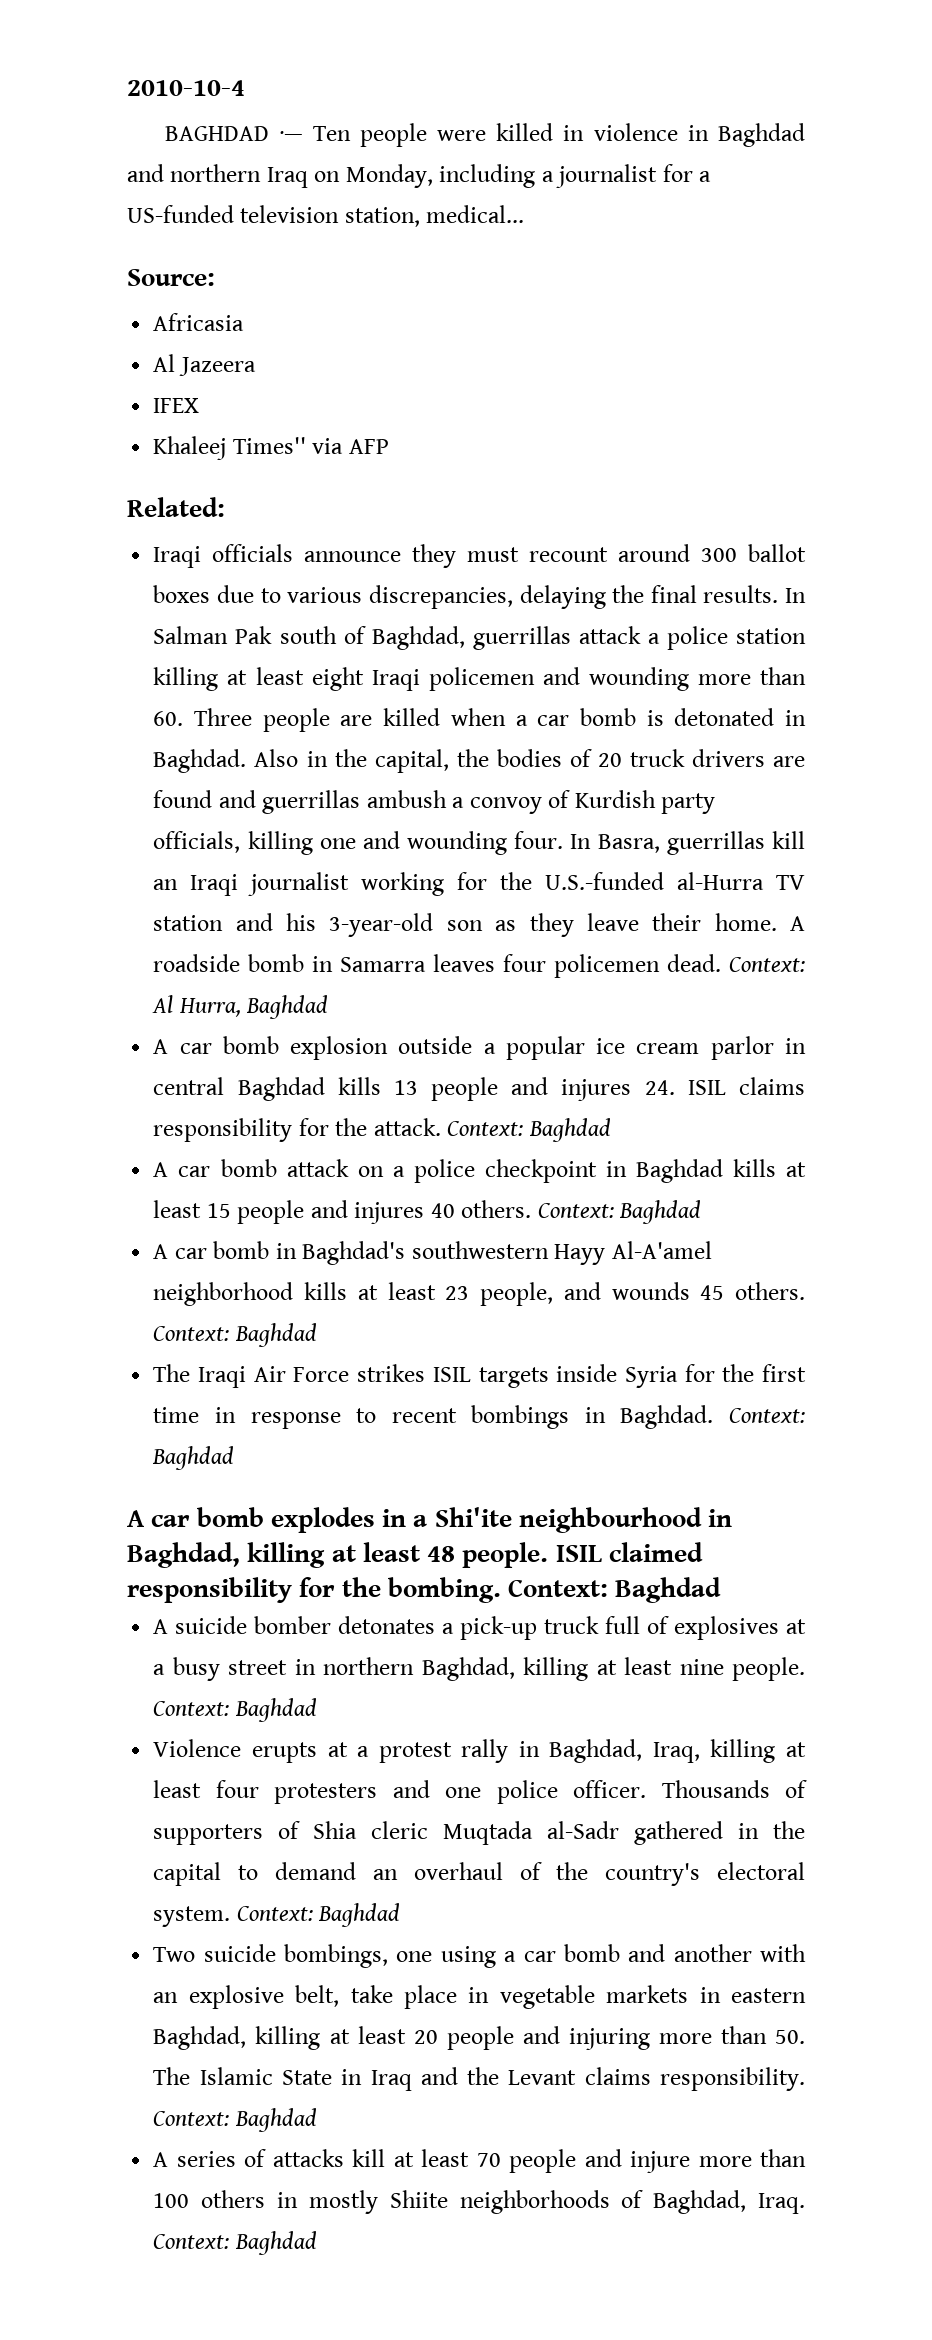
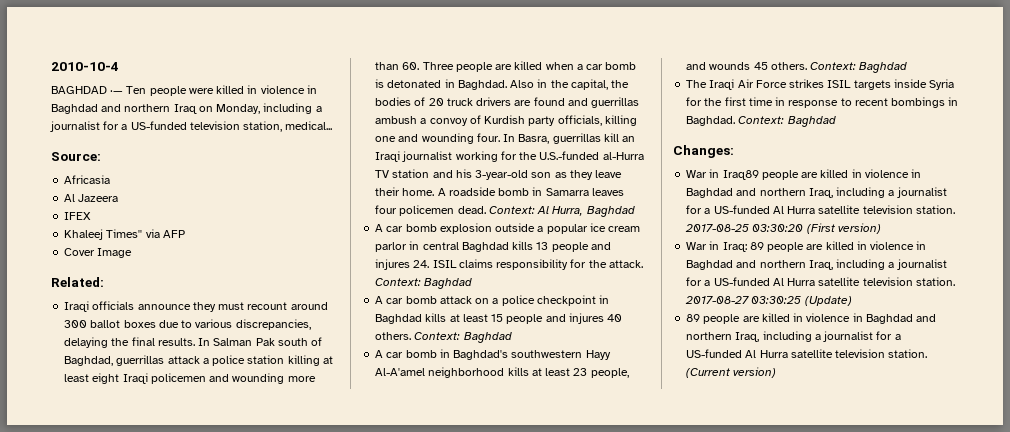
+ Cover Image
- A car bomb explodes in a Shi'ite neighbourhood in Baghdad, killing at least 48 people. ISIL claimed responsibility for the bombing. Context: Baghdad
- A suicide bomber detonates a pick-up truck full of explosives at a busy street in northern Baghdad, killing at least nine people. Context: Baghdad
- Violence erupts at a protest rally in Baghdad, Iraq, killing at least four protesters and one police officer. Thousands of supporters of Shia cleric Muqtada al-Sadr gathered in the capital to demand an overhaul of the country's electoral system. Context: Baghdad
- Two suicide bombings, one using a car bomb and another with an explosive belt, take place in vegetable markets in eastern Baghdad, killing at least 20 people and injuring more than 50. The Islamic State in Iraq and the Levant claims responsibility. Context: Baghdad
- A series of attacks kill at least 70 people and injure more than 100 others in mostly Shiite neighborhoods of Baghdad, Iraq. Context: Baghdad
+ Changes:
+ War in Iraq89 people are killed in violence in Baghdad and northern Iraq, including a journalist for a US-funded Al Hurra satellite television station. 2017-08-25 03:30:20 (First version)
+ War in Iraq: 89 people are killed in violence in Baghdad and northern Iraq, including a journalist for a US-funded Al Hurra satellite television station. 2017-08-27 03:30:25 (Update)
+ 89 people are killed in violence in Baghdad and northern Iraq, including a journalist for a US-funded Al Hurra satellite television station. (Current version)

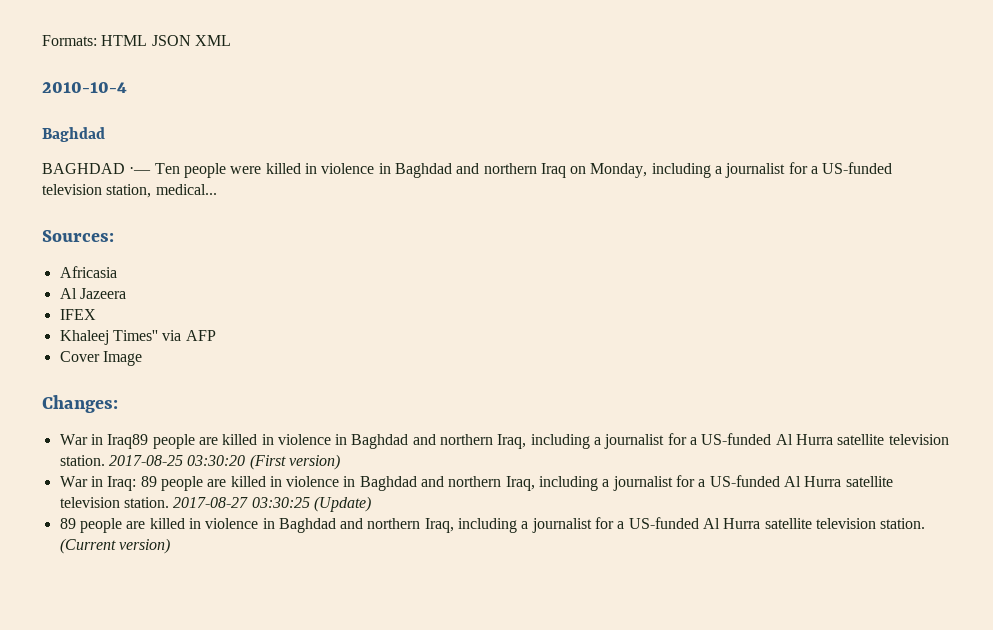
+ Formats: HTML JSON XML
  2010-10-4
+ Baghdad
- Source:
+ Sources:
- Related:
- Iraqi officials announce they must recount around 300 ballot boxes due to various discrepancies, delaying the final results. In Salman Pak south of Baghdad, guerrillas attack a police station killing at least eight Iraqi policemen and wounding more than 60. Three people are killed when a car bomb is detonated in Baghdad. Also in the capital, the bodies of 20 truck drivers are found and guerrillas ambush a convoy of Kurdish party officials, killing one and wounding four. In Basra, guerrillas kill an Iraqi journalist working for the U.S.-funded al-Hurra TV station and his 3-year-old son as they leave their home. A roadside bomb in Samarra leaves four policemen dead. Context: Al Hurra, Baghdad
- A car bomb explosion outside a popular ice cream parlor in central Baghdad kills 13 people and injures 24. ISIL claims responsibility for the attack. Context: Baghdad
- A car bomb attack on a police checkpoint in Baghdad kills at least 15 people and injures 40 others. Context: Baghdad
- A car bomb in Baghdad's southwestern Hayy Al-A'amel neighborhood kills at least 23 people, and wounds 45 others. Context: Baghdad
- The Iraqi Air Force strikes ISIL targets inside Syria for the first time in response to recent bombings in Baghdad. Context: Baghdad

